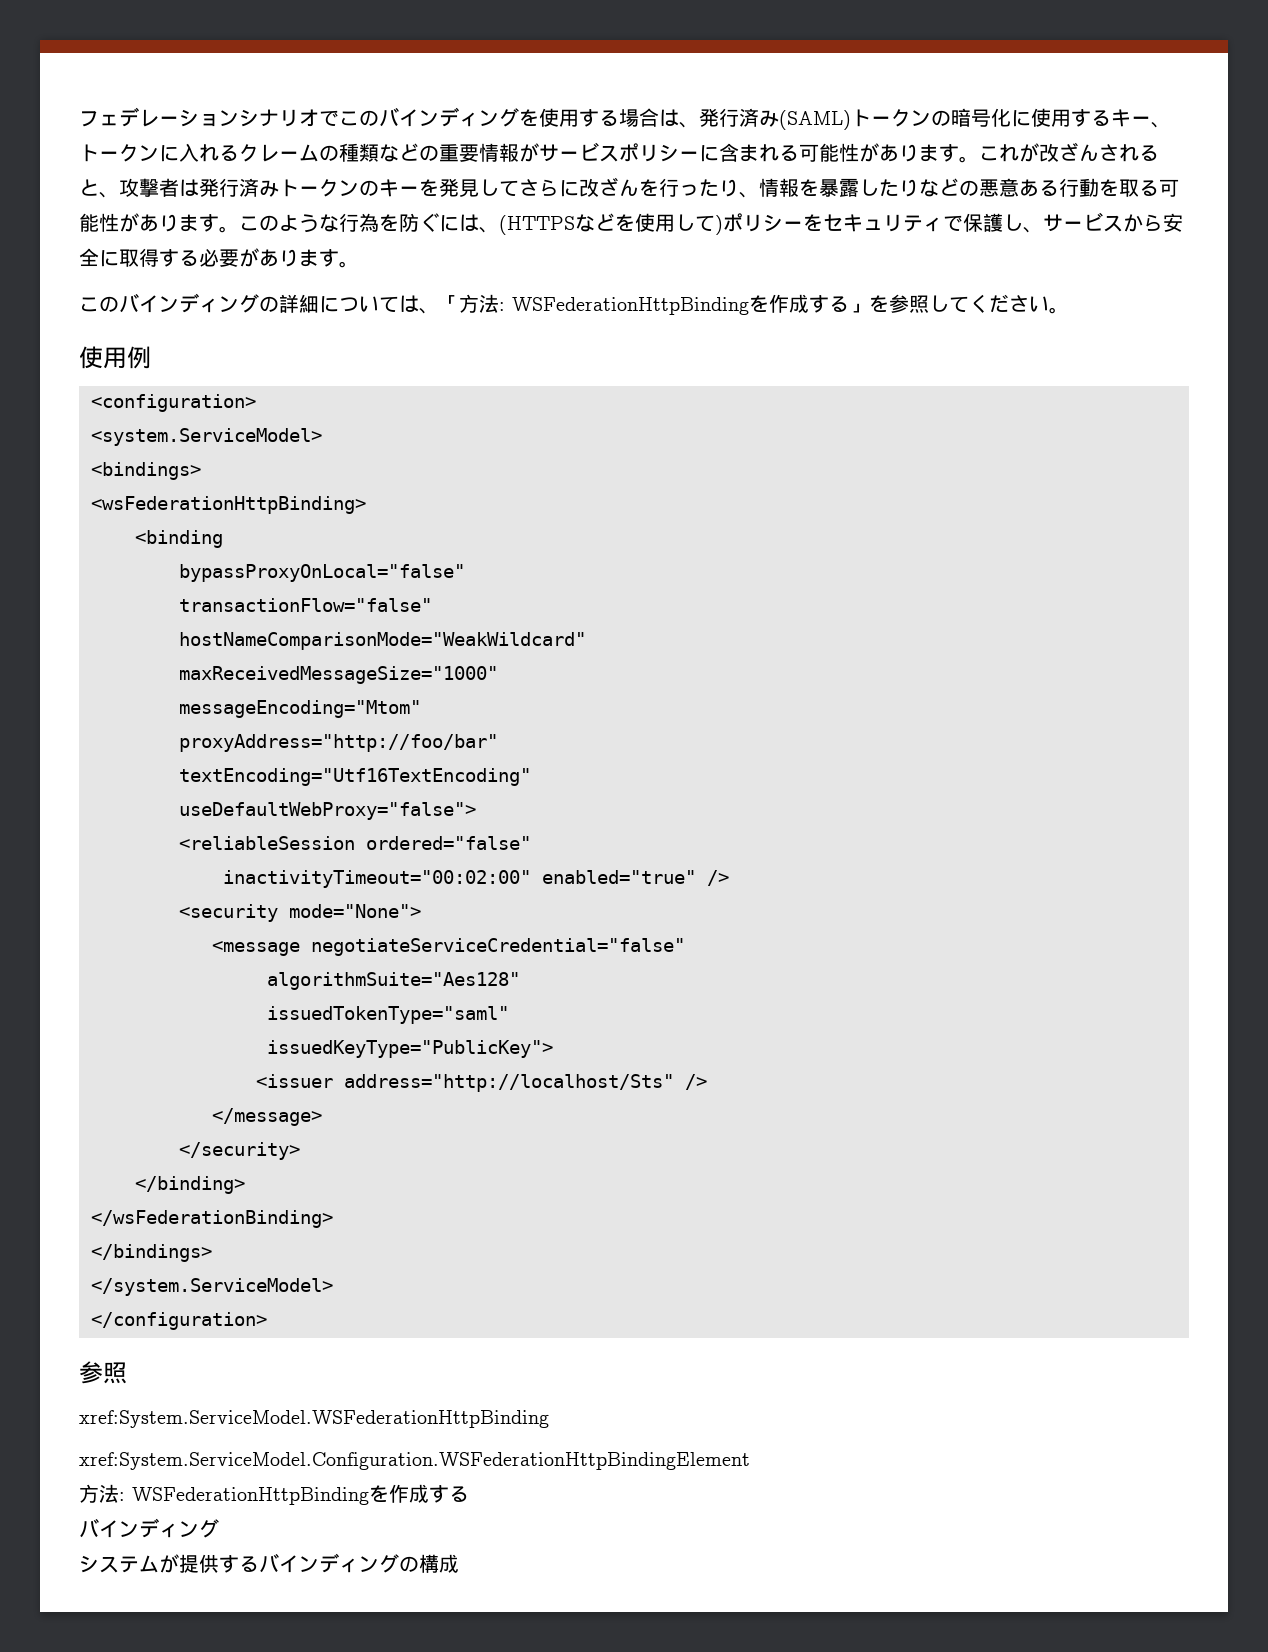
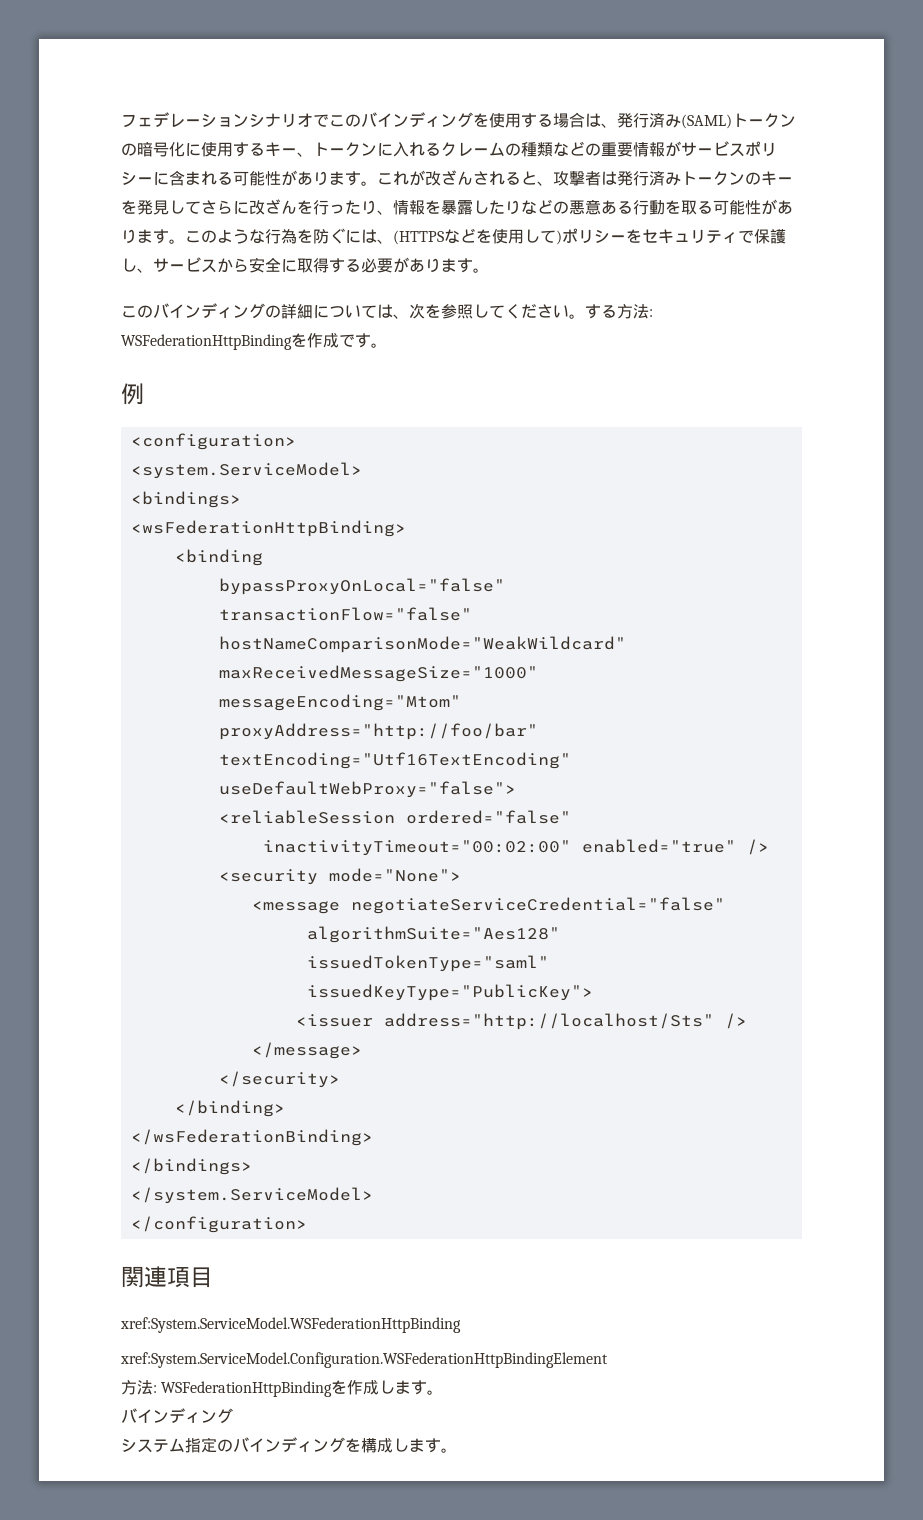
- このバインディングの詳細については、「方法: WSFederationHttpBindingを作成する」を参照してください。
- 使用例
+ このバインディングの詳細については、次を参照してください。する方法: WSFederationHttpBindingを作成です。
+ 例
  </configuration>
- 参照
+ 関連項目
  xref:System.ServiceModel.Configuration.WSFederationHttpBindingElement
- 方法: WSFederationHttpBindingを作成する
+ 方法: WSFederationHttpBindingを作成します。
- システムが提供するバインディングの構成
+ システム指定のバインディングを構成します。

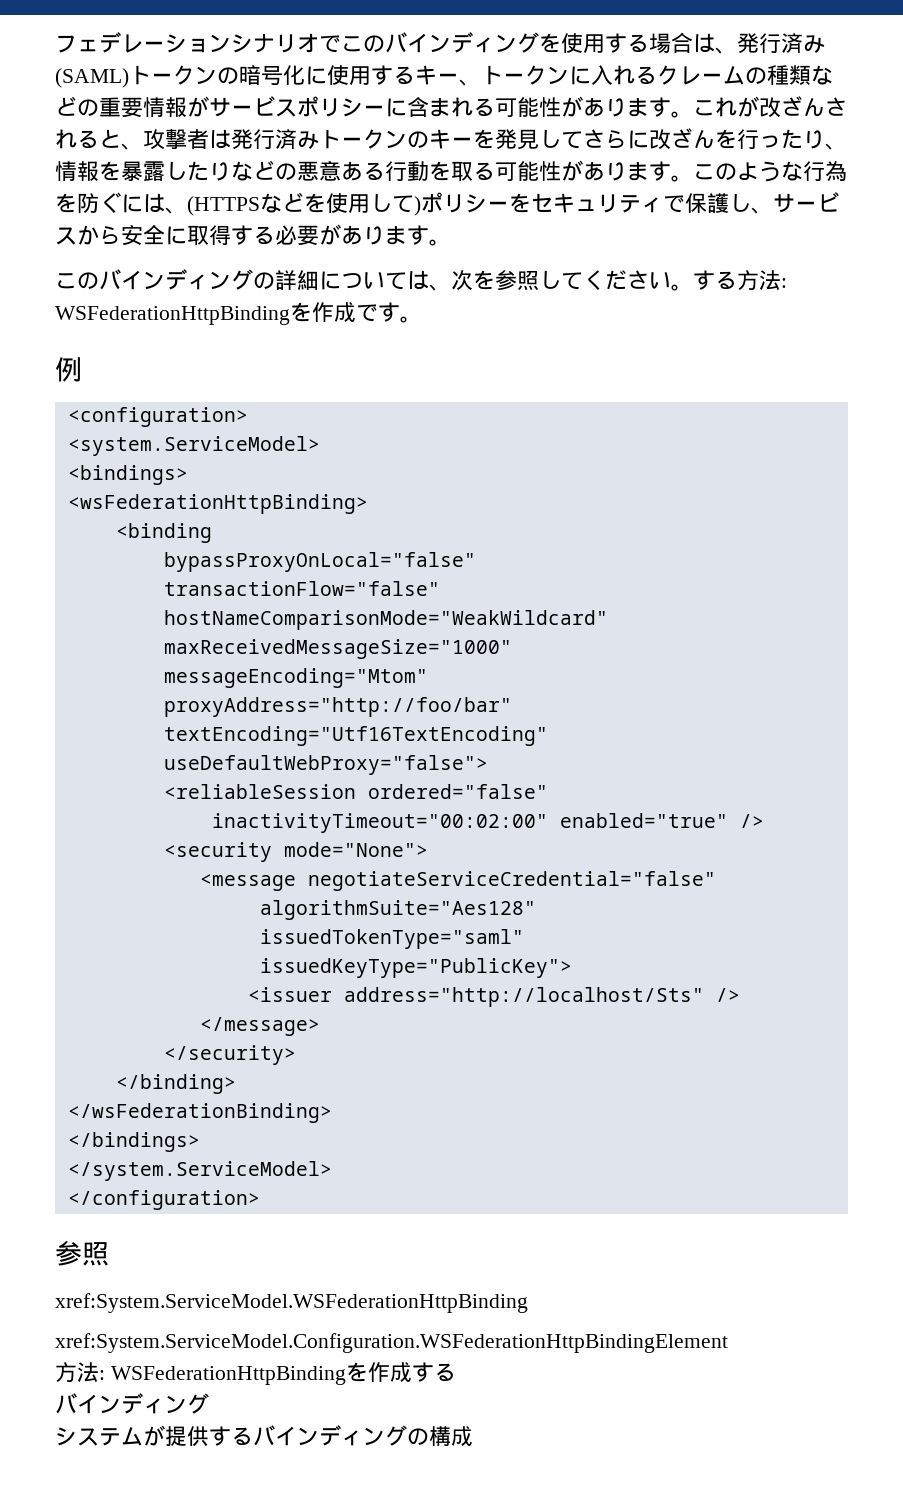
  </configuration>
- 関連項目
+ 参照
- 方法: WSFederationHttpBindingを作成します。
+ 方法: WSFederationHttpBindingを作成する
- システム指定のバインディングを構成します。
+ システムが提供するバインディングの構成

